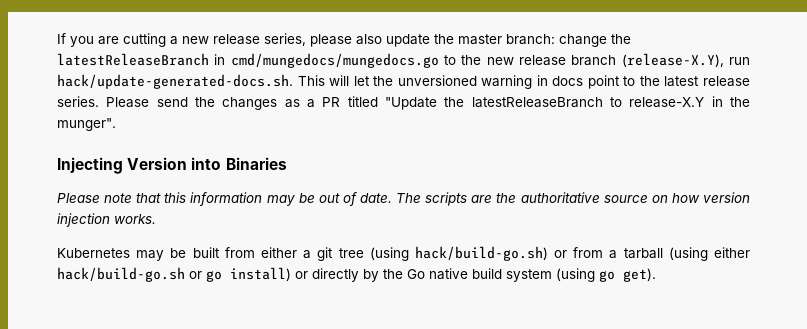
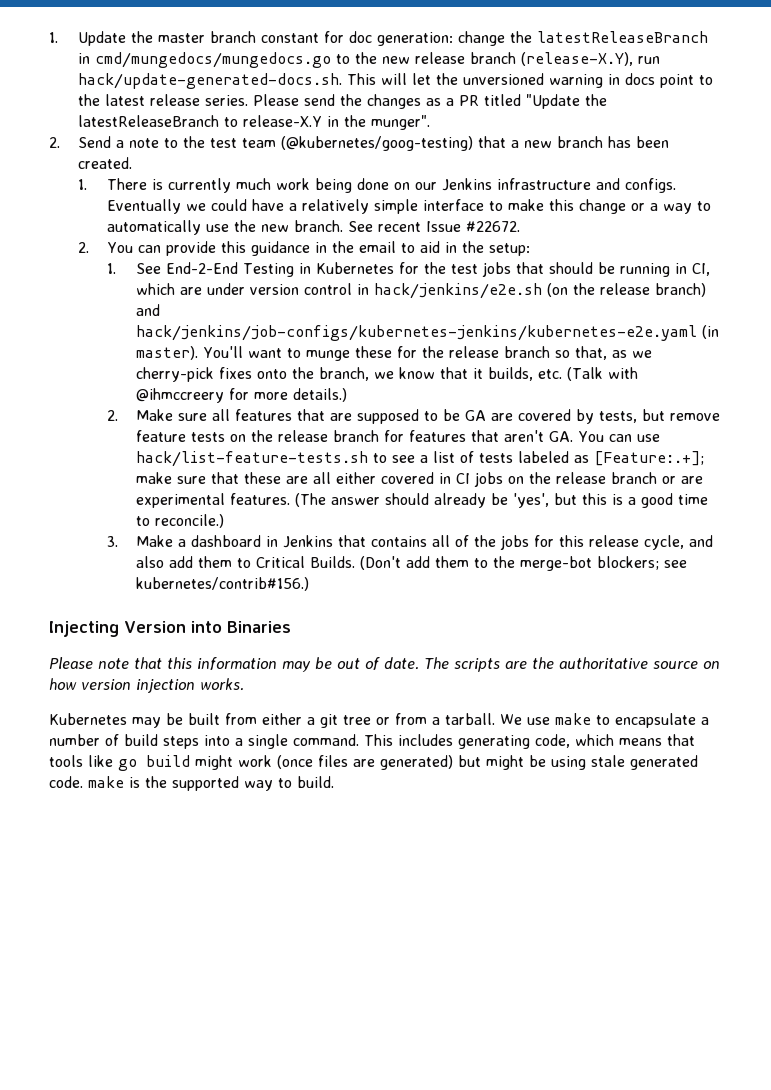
- If you are cutting a new release series, please also update the master branch: change the latestReleaseBranch in cmd/mungedocs/mungedocs.go to the new release branch (release-X.Y), run hack/update-generated-docs.sh. This will let the unversioned warning in docs point to the latest release series.
+ 1. Update the master branch constant for doc generation: change the latestReleaseBranch in cmd/mungedocs/mungedocs.go to the new release branch (release-X.Y), run hack/update-generated-docs.sh. This will let the unversioned warning in docs point to the latest release series.
+ 2. Send a note to the test team (@kubernetes/goog-testing) that a new branch has been created.
+ 1. There is currently much work being done on our Jenkins infrastructure and configs. Eventually we could have a relatively simple interface to make this change or a way to automatically use the new branch. See recent Issue #22672.
+ 2. You can provide this guidance in the email to aid in the setup:
+ 1. See End-2-End Testing in Kubernetes for the test jobs that should be running in CI, which are under version control in hack/jenkins/e2e.sh (on the release branch) and hack/jenkins/job-configs/kubernetes-jenkins/kubernetes-e2e.yaml (in master). You'll want to munge these for the release branch so that, as we cherry-pick fixes onto the branch, we know that it builds, etc. (Talk with @ihmccreery for more details.)
+ 2. Make sure all features that are supposed to be GA are covered by tests, but remove feature tests on the release branch for features that aren't GA. You can use hack/list-feature-tests.sh to see a list of tests labeled as [Feature:.+]; make sure that these are all either covered in CI jobs on the release branch or are experimental features. (The answer should already be 'yes', but this is a good time to reconcile.)
+ 3. Make a dashboard in Jenkins that contains all of the jobs for this release cycle, and also add them to Critical Builds. (Don't add them to the merge-bot blockers; see kubernetes/contrib#156.)
- Kubernetes may be built from either a git tree (using hack/build-go.sh) or from a tarball (using either hack/build-go.sh or go install) or directly by the Go native build system (using go get).
+ Kubernetes may be built from either a git tree or from a tarball. We use make to encapsulate a number of build steps into a single command. This includes generating code, which means that tools like go build might work (once files are generated) but might be using stale generated code. make is the supported way to build.

